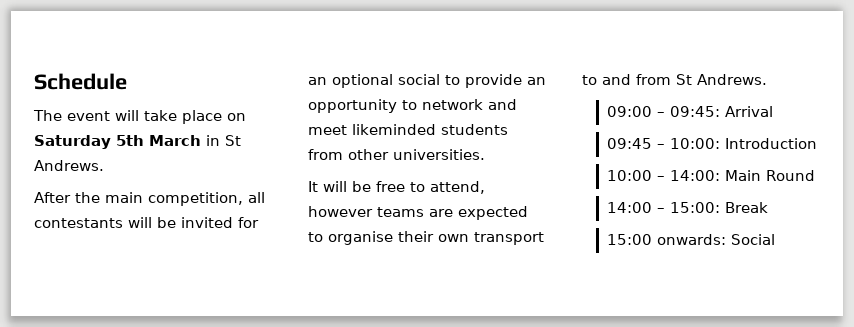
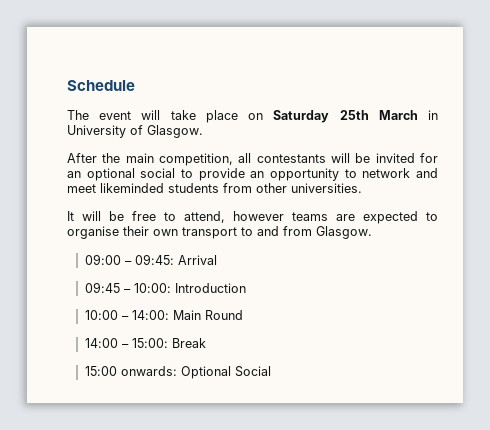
- The event will take place on Saturday 5th March in St Andrews.
+ The event will take place on Saturday 25th March in University of Glasgow.
- It will be free to attend, however teams are expected to organise their own transport to and from St Andrews.
+ It will be free to attend, however teams are expected to organise their own transport to and from Glasgow.
- 15:00 onwards: Social
+ 15:00 onwards: Optional Social

